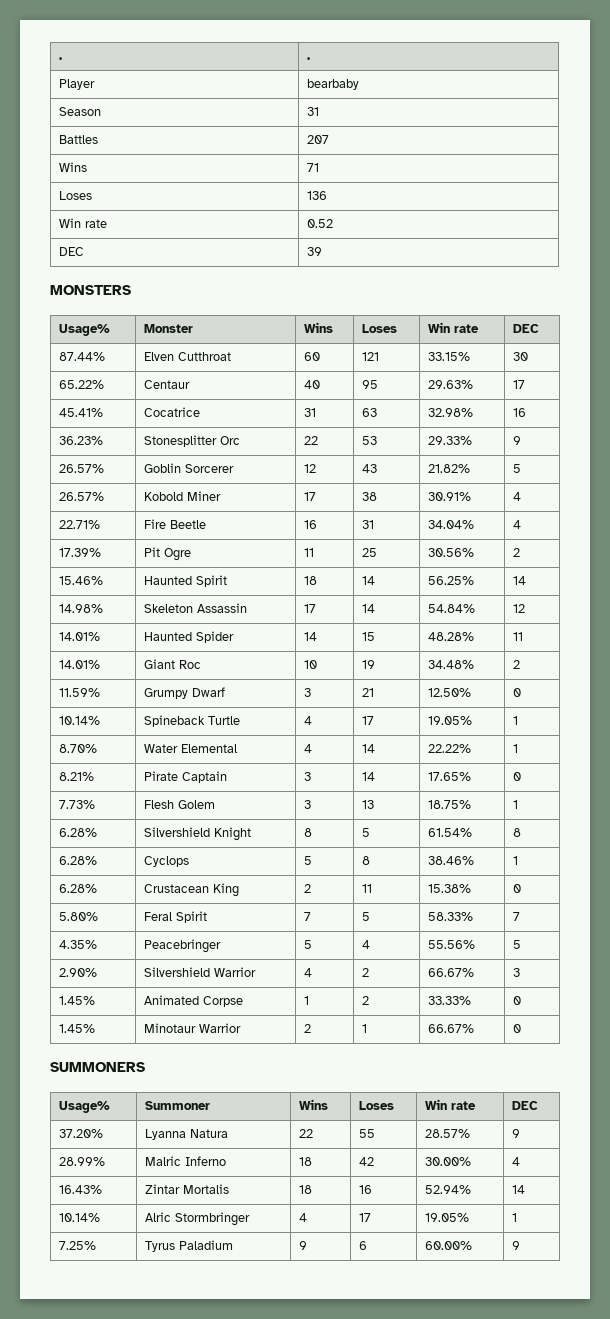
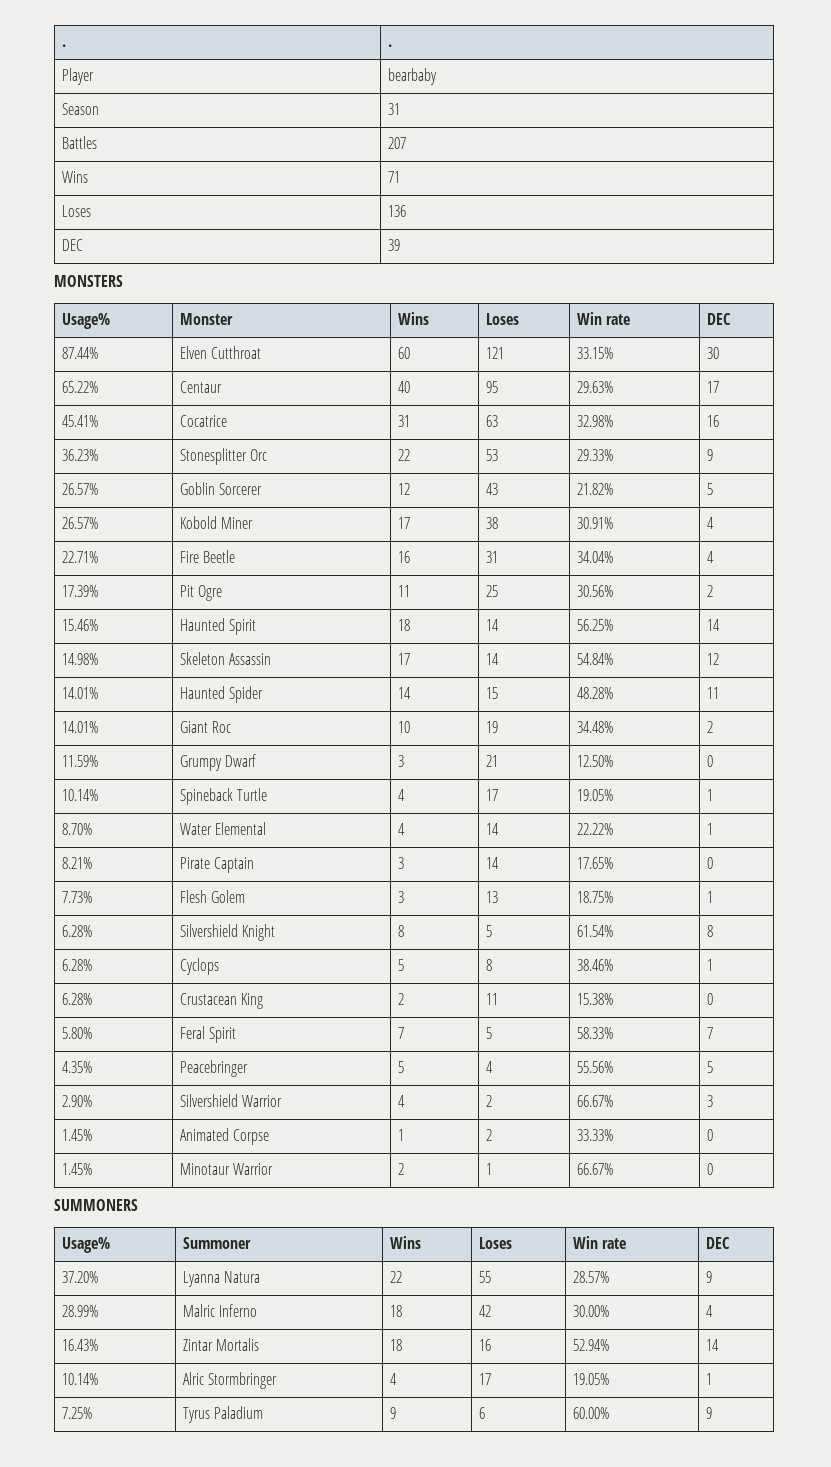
- Win rate | 0.52

